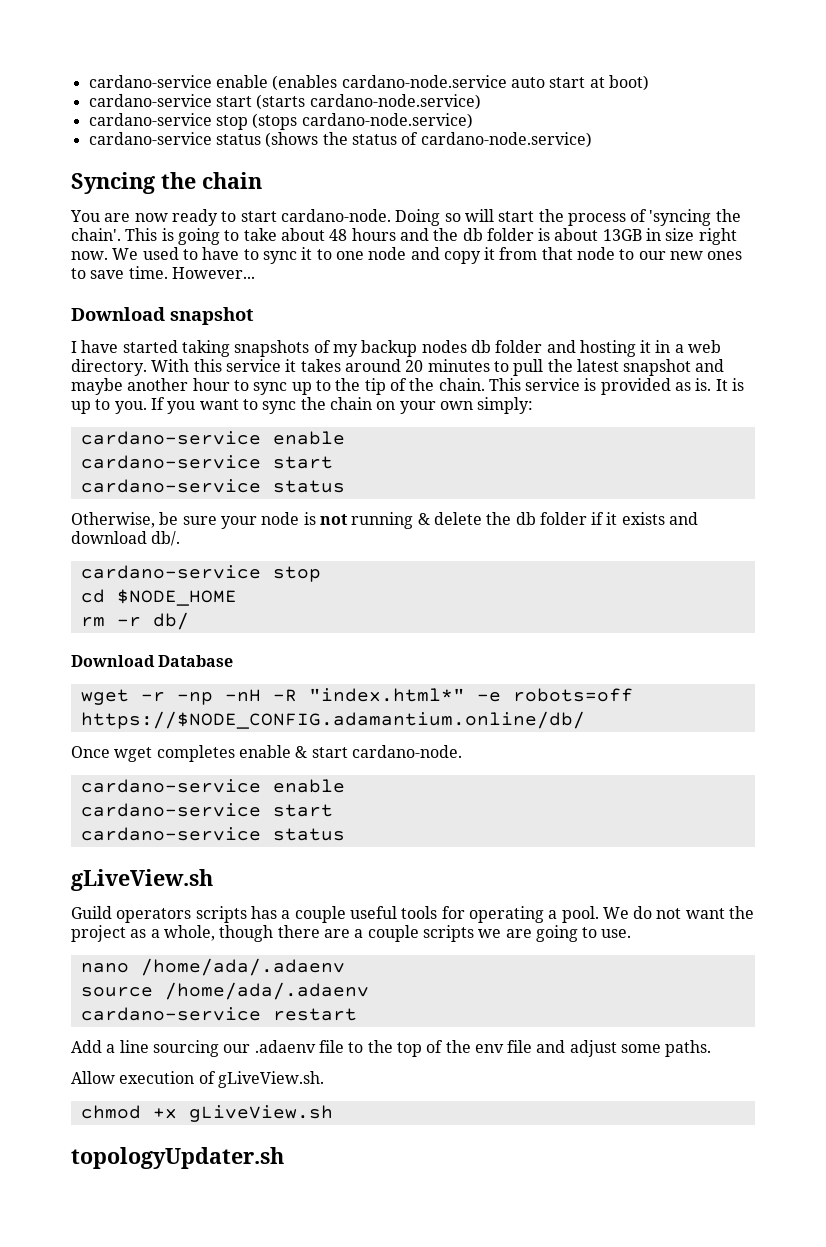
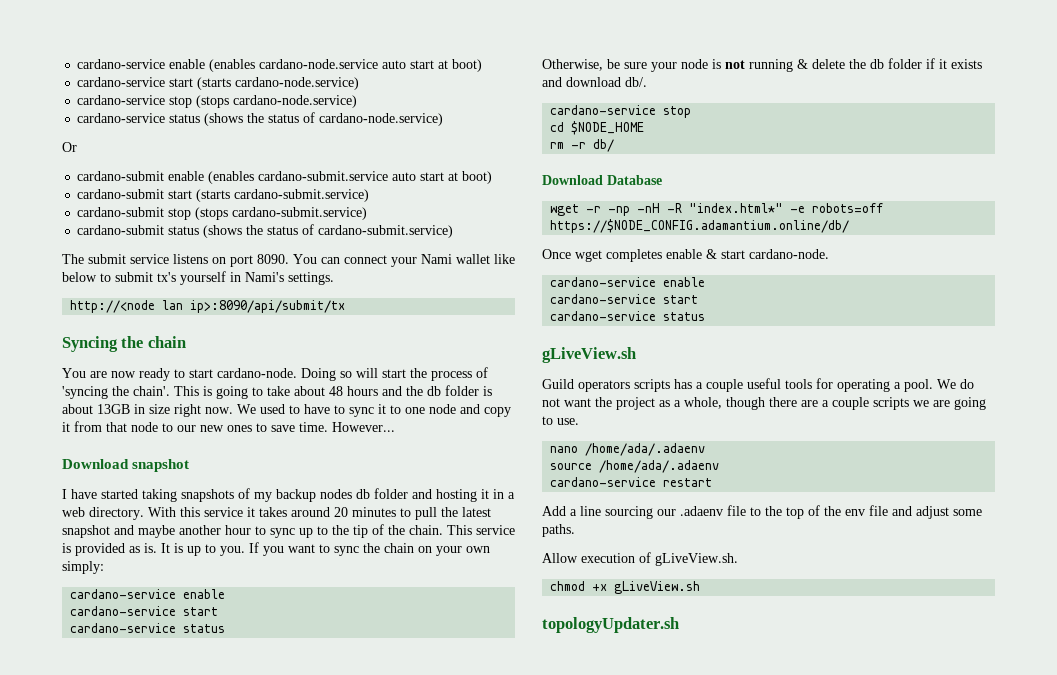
+ Or
+ cardano-submit enable (enables cardano-submit.service auto start at boot)
+ cardano-submit start (starts cardano-submit.service)
+ cardano-submit stop (stops cardano-submit.service)
+ cardano-submit status (shows the status of cardano-submit.service)
+ The submit service listens on port 8090. You can connect your Nami wallet like below to submit tx's yourself in Nami's settings.
+ http://<node lan ip>:8090/api/submit/tx

